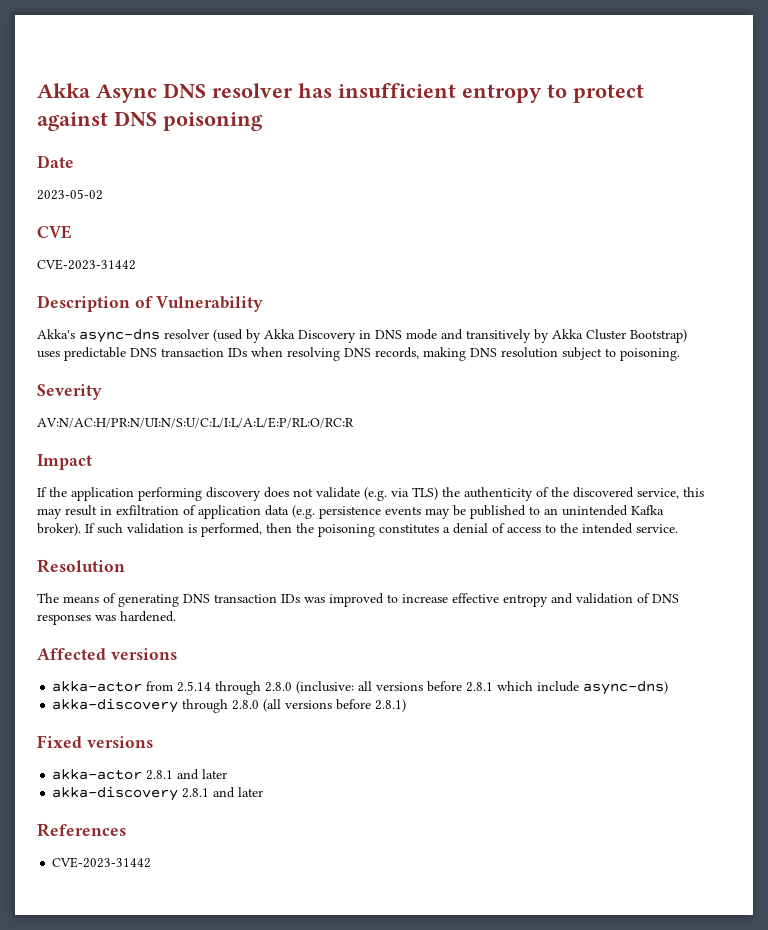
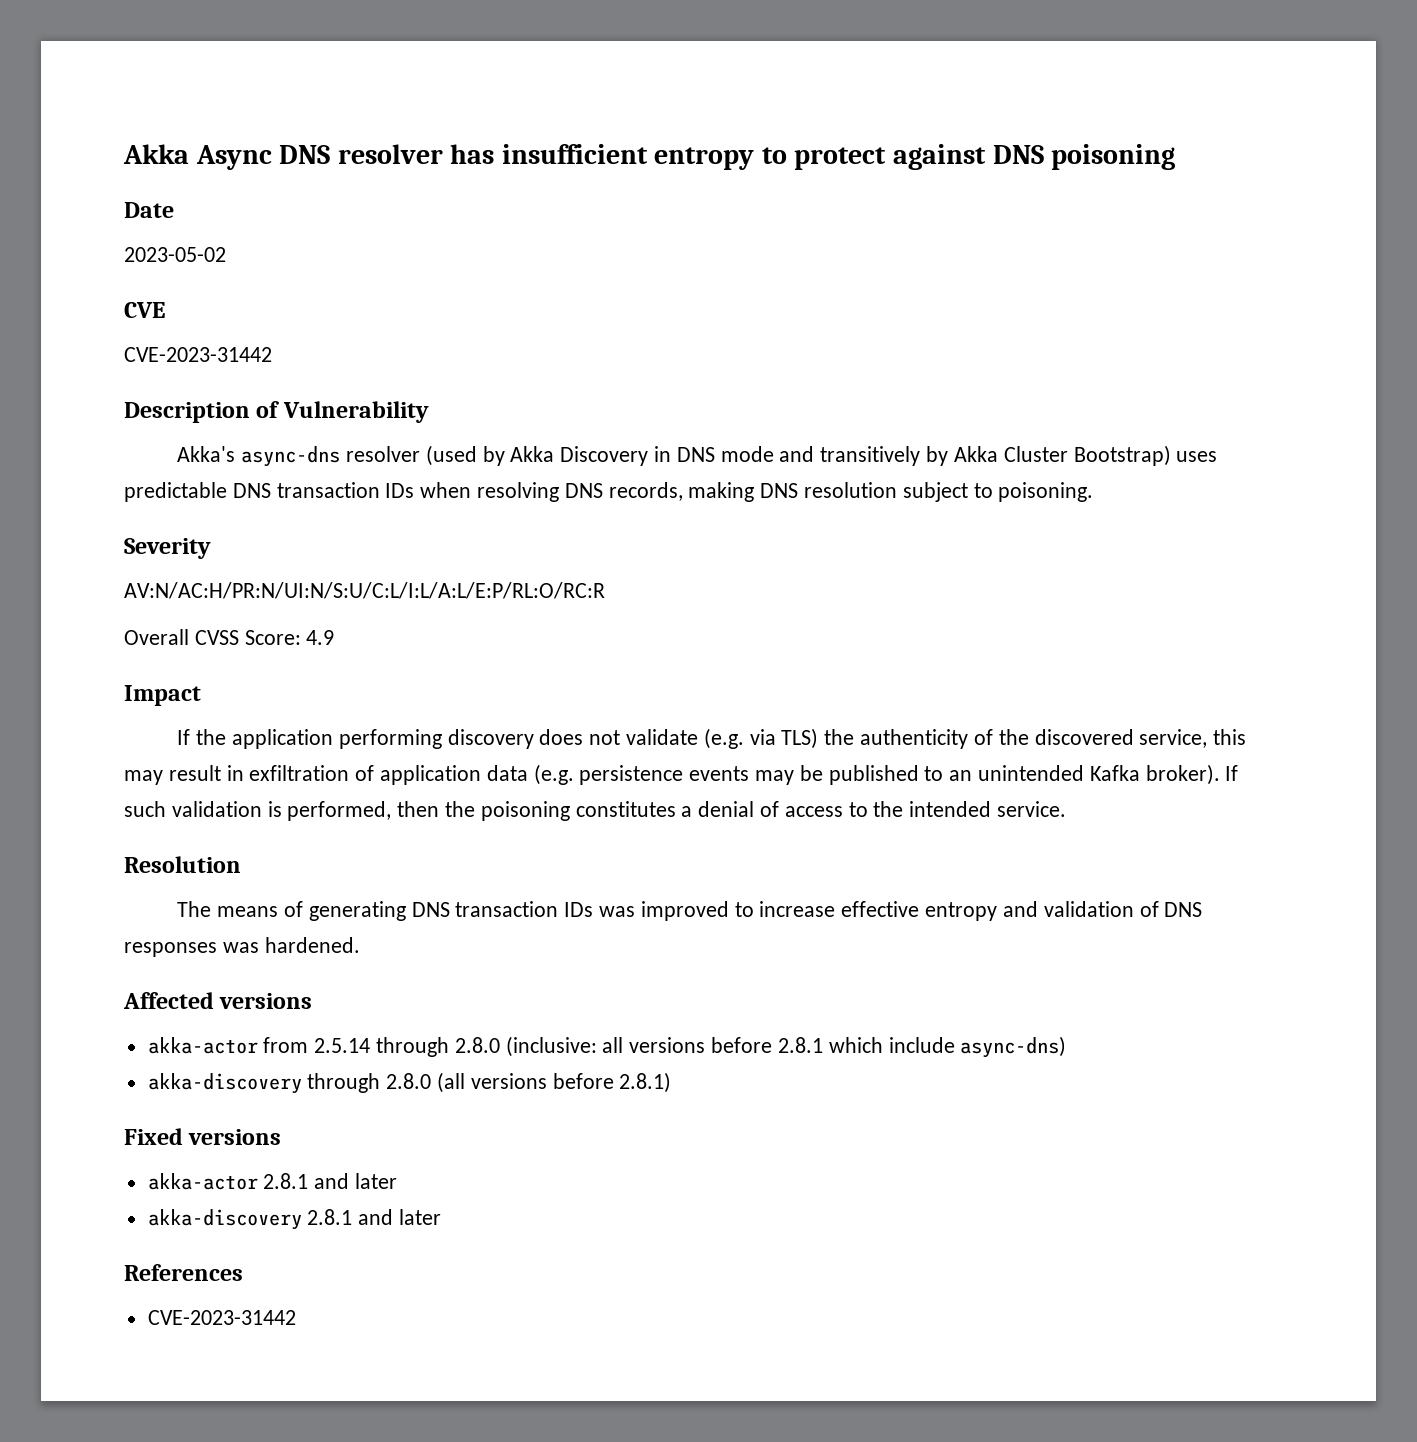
+ Overall CVSS Score: 4.9

